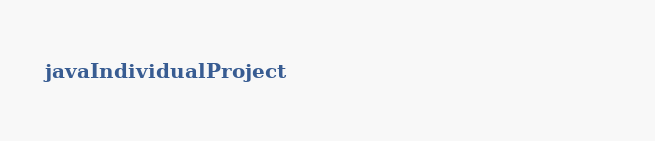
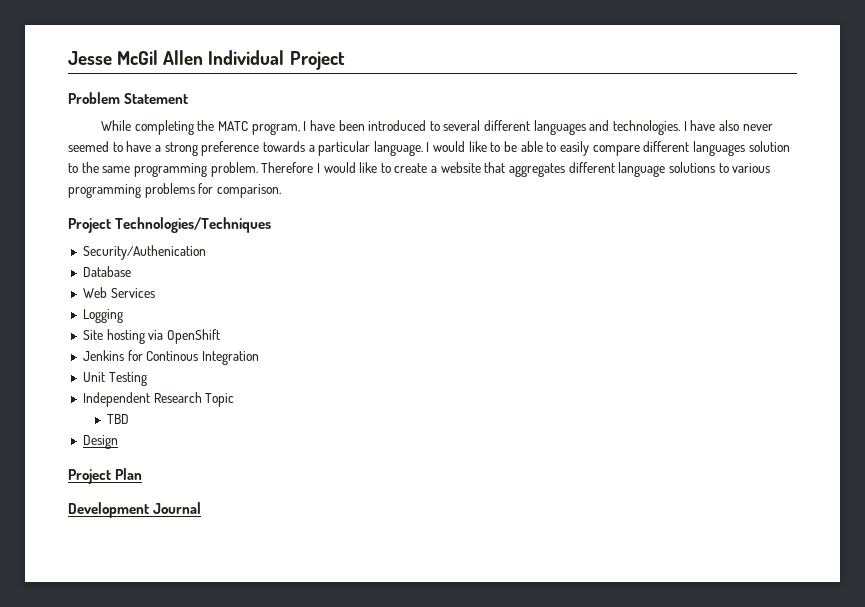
- javaIndividualProject
+ Jesse McGil Allen Individual Project
+ Problem Statement
+ While completing the MATC program, I have been introduced to several different languages and technologies. I have also never seemed to have a strong preference towards a particular language. I would like to be able to easily compare different languages solution to the same programming problem. Therefore I would like to create a website that aggregates different language solutions to various programming problems for comparison.
+ Project Technologies/Techniques
+ Security/Authenication
+ Database
+ Web Services
+ Logging
+ Site hosting via OpenShift
+ Jenkins for Continous Integration
+ Unit Testing
+ Independent Research Topic
+ TBD
+ Design
+ Project Plan
+ Development Journal

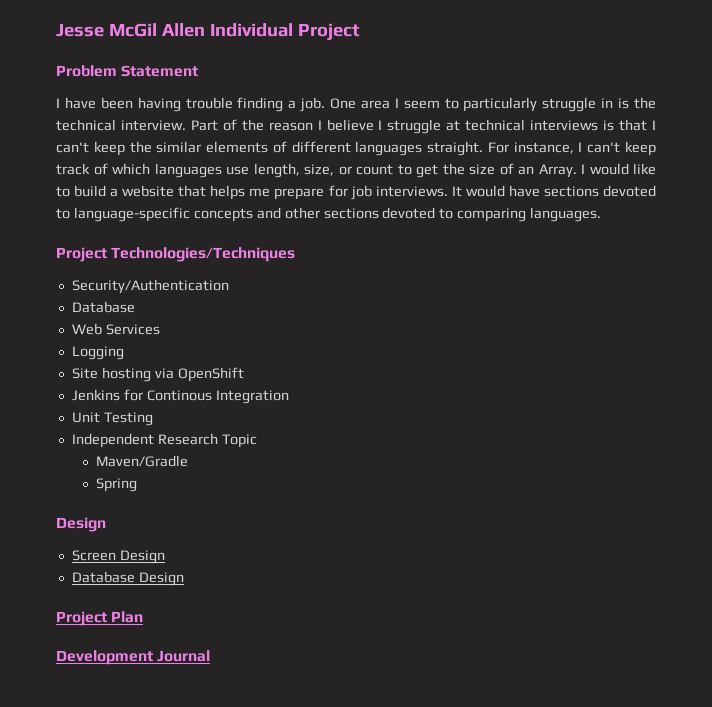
- While completing the MATC program, I have been introduced to several different languages and technologies. I have also never seemed to have a strong preference towards a particular language. I would like to be able to easily compare different languages solution to the same programming problem. Therefore I would like to create a website that aggregates different language solutions to various programming problems for comparison.
+ I have been having trouble finding a job. One area I seem to particularly struggle in is the technical interview. Part of the reason I believe I struggle at technical interviews is that I can't keep the similar elements of different languages straight. For instance, I can't keep track of which languages use length, size, or count to get the size of an Array. I would like to build a website that helps me prepare for job interviews. It would have sections devoted to language-specific concepts and other sections devoted to comparing languages.
- Security/Authenication
+ Security/Authentication
- TBD
+ Maven/Gradle
+ Spring
  Design
+ Screen Design
+ Database Design

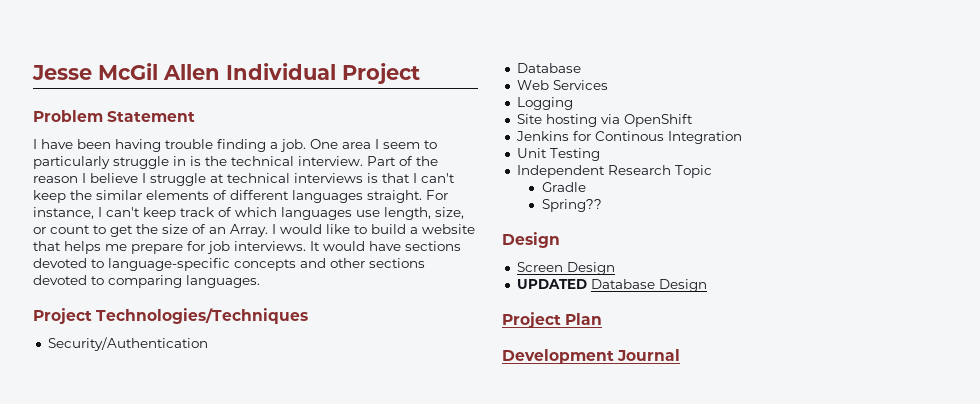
- Maven/Gradle
- Spring
+ Gradle
+ Spring??
- Database Design
+ UPDATED Database Design

